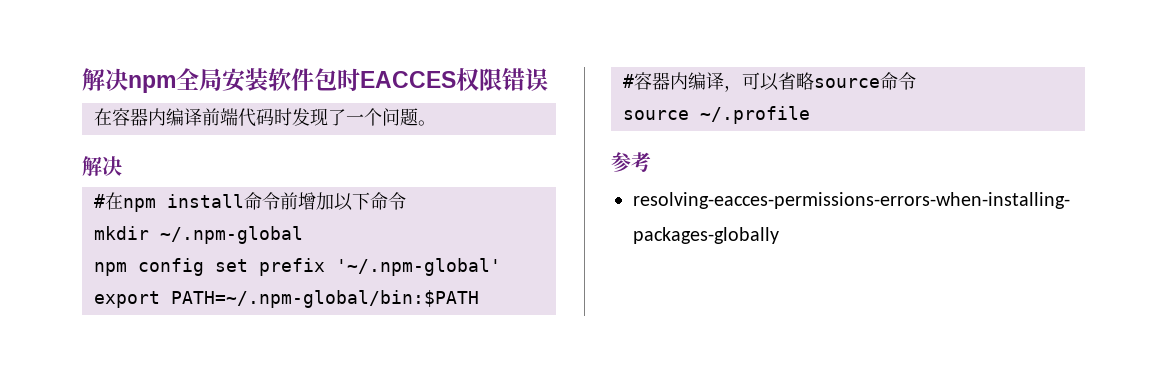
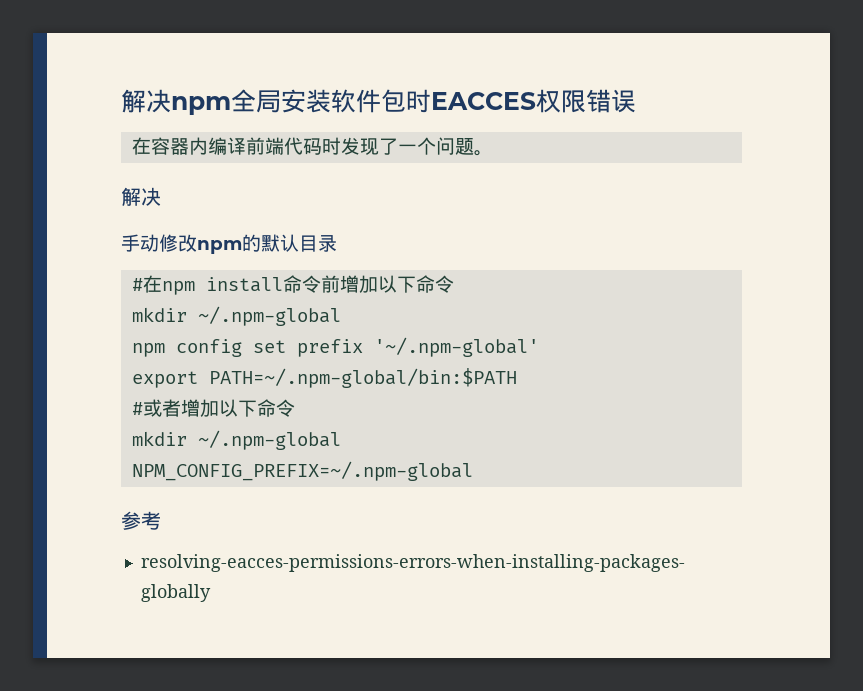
+ 手动修改npm的默认目录
- #容器内编译，可以省略source命令
- source ~/.profile
+ #或者增加以下命令
+ mkdir ~/.npm-global
+ NPM_CONFIG_PREFIX=~/.npm-global

